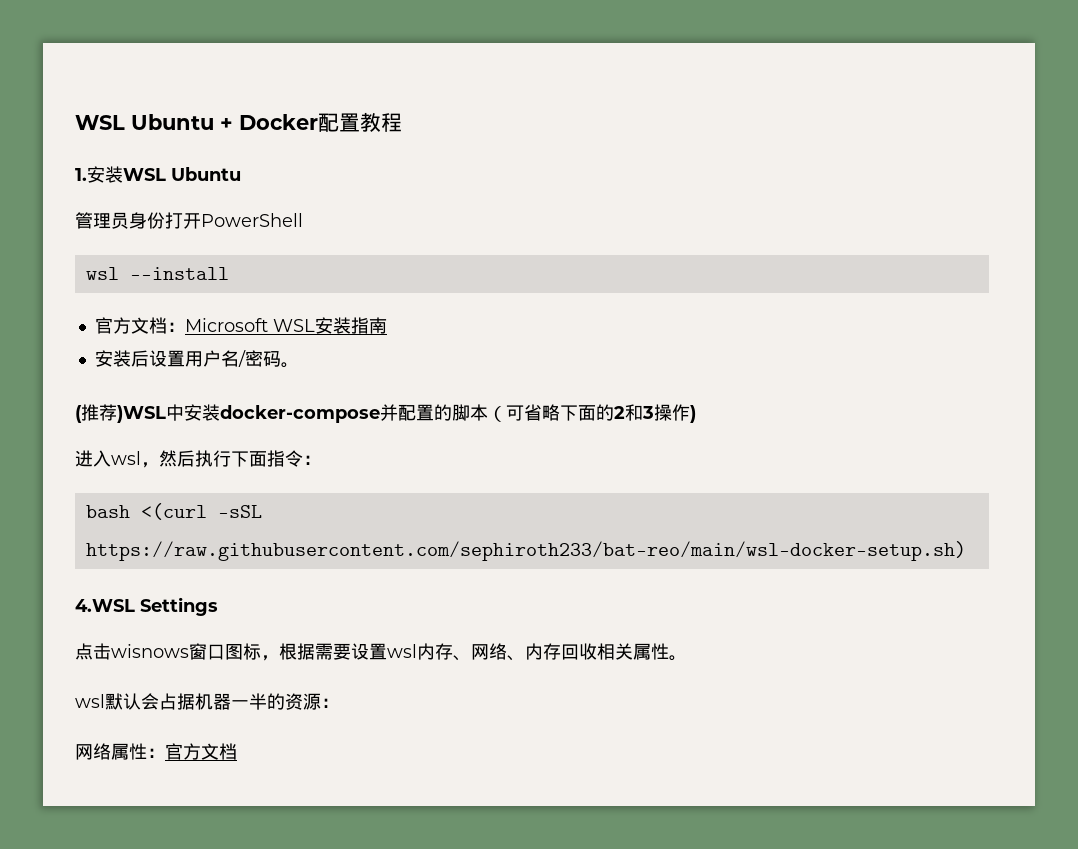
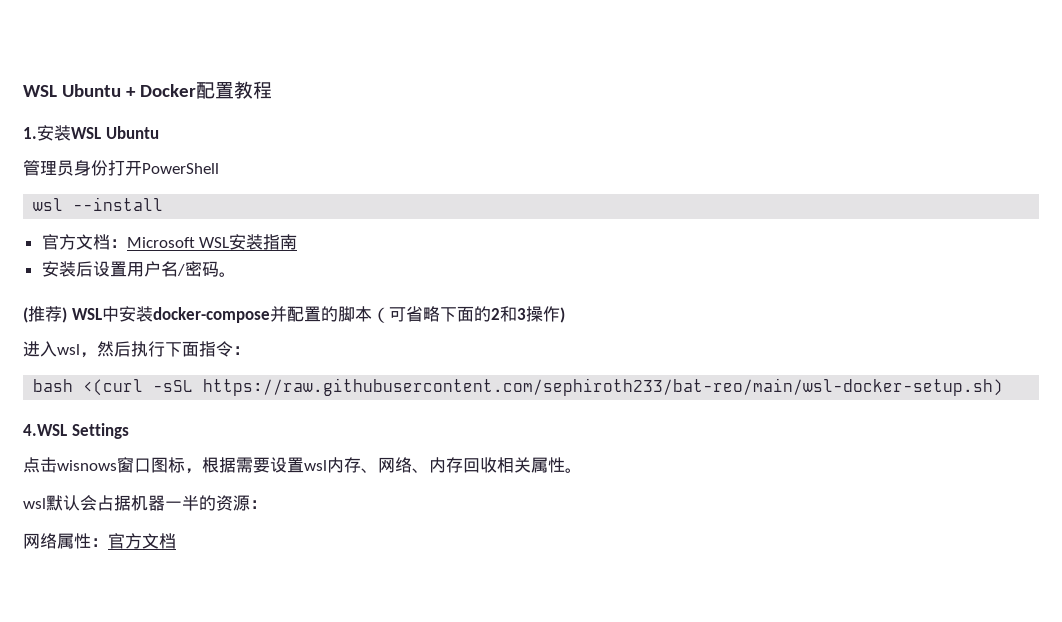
- (推荐)WSL中安装docker-compose并配置的脚本（可省略下面的2和3操作)
+ (推荐) WSL中安装docker-compose并配置的脚本（可省略下面的2和3操作)

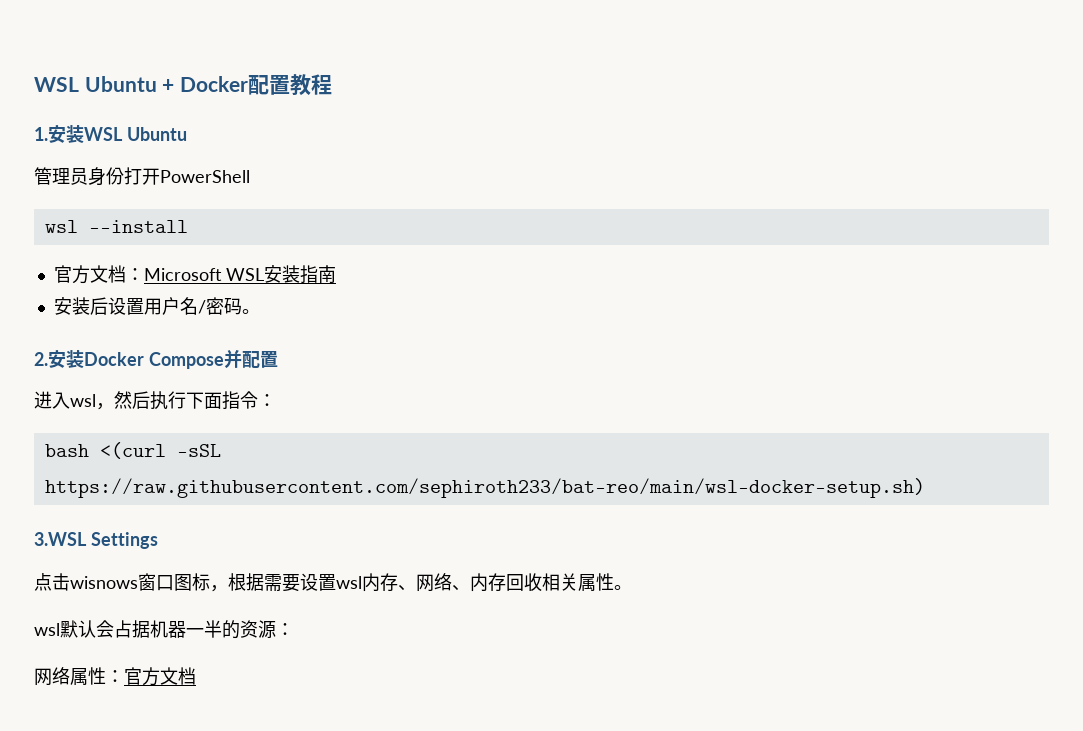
- (推荐) WSL中安装docker-compose并配置的脚本（可省略下面的2和3操作)
+ 2.安装Docker Compose并配置
- 4.WSL Settings
+ 3.WSL Settings

